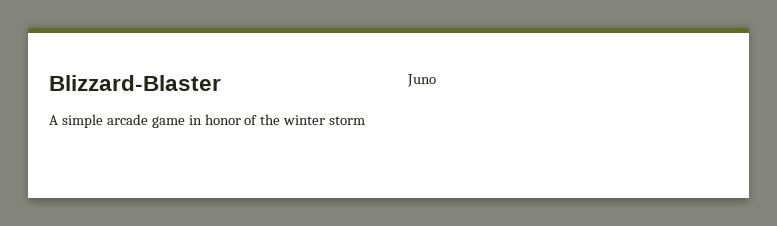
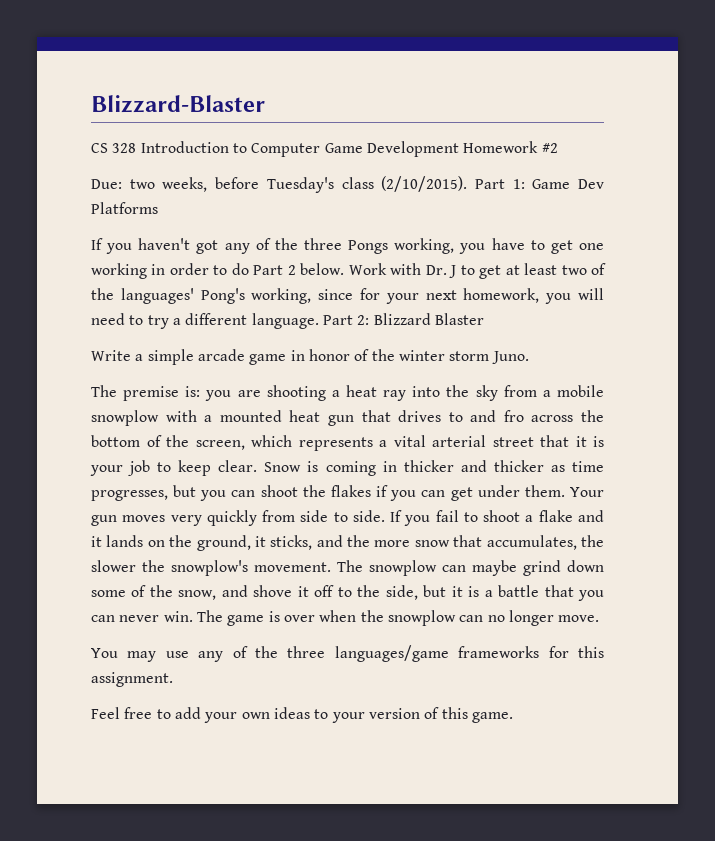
- A simple arcade game in honor of the winter storm Juno
+ CS 328 Introduction to Computer Game Development Homework #2
+ Due: two weeks, before Tuesday's class (2/10/2015). Part 1: Game Dev Platforms
+ If you haven't got any of the three Pongs working, you have to get one working in order to do Part 2 below. Work with Dr. J to get at least two of the languages' Pong's working, since for your next homework, you will need to try a different language. Part 2: Blizzard Blaster
+ Write a simple arcade game in honor of the winter storm Juno.
+ The premise is: you are shooting a heat ray into the sky from a mobile snowplow with a mounted heat gun that drives to and fro across the bottom of the screen, which represents a vital arterial street that it is your job to keep clear. Snow is coming in thicker and thicker as time progresses, but you can shoot the flakes if you can get under them. Your gun moves very quickly from side to side. If you fail to shoot a flake and it lands on the ground, it sticks, and the more snow that accumulates, the slower the snowplow's movement. The snowplow can maybe grind down some of the snow, and shove it off to the side, but it is a battle that you can never win. The game is over when the snowplow can no longer move.
+ You may use any of the three languages/game frameworks for this assignment.
+ Feel free to add your own ideas to your version of this game.

